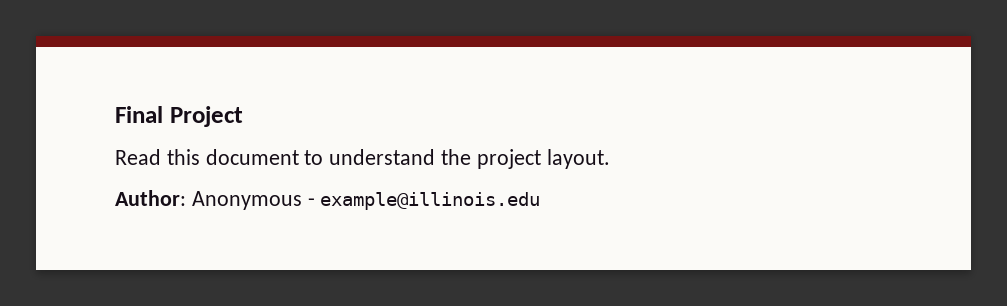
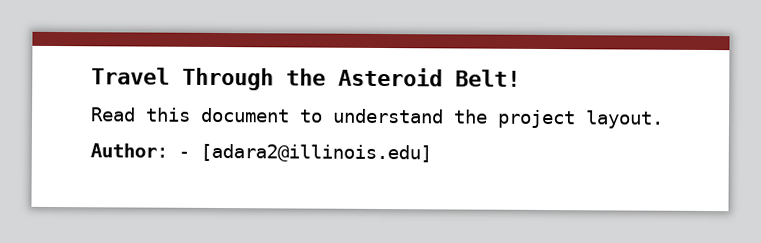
- Final Project
+ Travel Through the Asteroid Belt!
- Author: Anonymous - example@illinois.edu
+ Author: - [adara2@illinois.edu]

